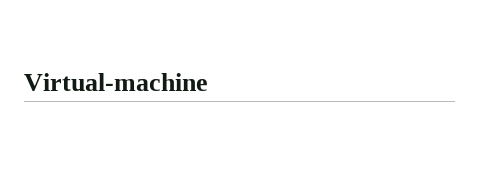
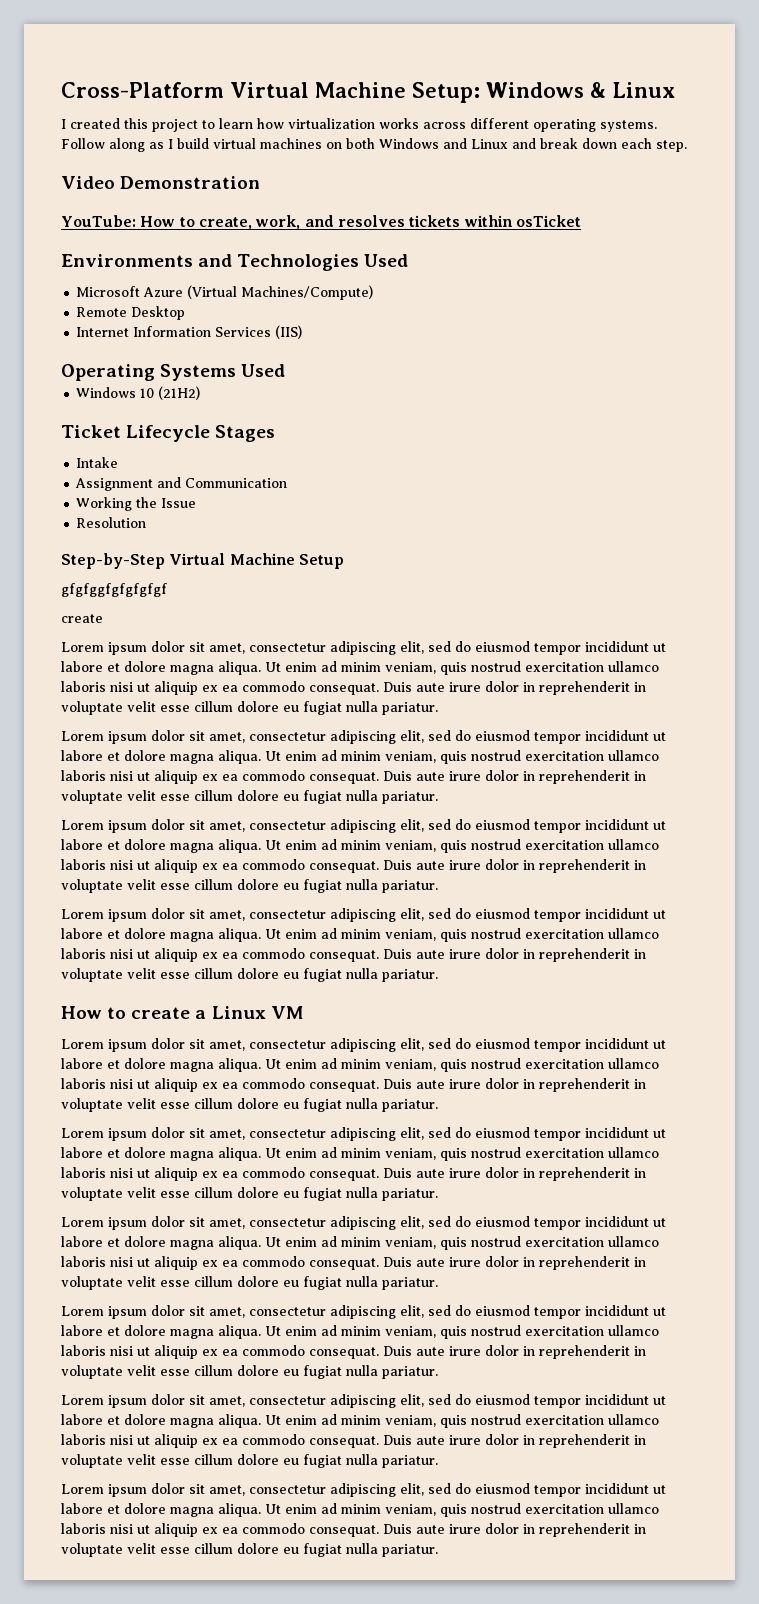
- Virtual-machine
+ Cross-Platform Virtual Machine Setup: Windows & Linux
+ I created this project to learn how virtualization works across different operating systems. Follow along as I build virtual machines on both Windows and Linux and break down each step.
+ Video Demonstration
+ YouTube: How to create, work, and resolves tickets within osTicket
+ Environments and Technologies Used
+ Microsoft Azure (Virtual Machines/Compute)
+ Remote Desktop
+ Internet Information Services (IIS)
+ Operating Systems Used
+ Windows 10 (21H2)
+ Ticket Lifecycle Stages
+ Intake
+ Assignment and Communication
+ Working the Issue
+ Resolution
+ Step-by-Step Virtual Machine Setup
+ gfgfggfgfgfgfgf
+ create
+ Lorem ipsum dolor sit amet, consectetur adipiscing elit, sed do eiusmod tempor incididunt ut labore et dolore magna aliqua. Ut enim ad minim veniam, quis nostrud exercitation ullamco laboris nisi ut aliquip ex ea commodo consequat. Duis aute irure dolor in reprehenderit in voluptate velit esse cillum dolore eu fugiat nulla pariatur.
+ Lorem ipsum dolor sit amet, consectetur adipiscing elit, sed do eiusmod tempor incididunt ut labore et dolore magna aliqua. Ut enim ad minim veniam, quis nostrud exercitation ullamco laboris nisi ut aliquip ex ea commodo consequat. Duis aute irure dolor in reprehenderit in voluptate velit esse cillum dolore eu fugiat nulla pariatur.
+ Lorem ipsum dolor sit amet, consectetur adipiscing elit, sed do eiusmod tempor incididunt ut labore et dolore magna aliqua. Ut enim ad minim veniam, quis nostrud exercitation ullamco laboris nisi ut aliquip ex ea commodo consequat. Duis aute irure dolor in reprehenderit in voluptate velit esse cillum dolore eu fugiat nulla pariatur.
+ Lorem ipsum dolor sit amet, consectetur adipiscing elit, sed do eiusmod tempor incididunt ut labore et dolore magna aliqua. Ut enim ad minim veniam, quis nostrud exercitation ullamco laboris nisi ut aliquip ex ea commodo consequat. Duis aute irure dolor in reprehenderit in voluptate velit esse cillum dolore eu fugiat nulla pariatur.
+ How to create a Linux VM
+ Lorem ipsum dolor sit amet, consectetur adipiscing elit, sed do eiusmod tempor incididunt ut labore et dolore magna aliqua. Ut enim ad minim veniam, quis nostrud exercitation ullamco laboris nisi ut aliquip ex ea commodo consequat. Duis aute irure dolor in reprehenderit in voluptate velit esse cillum dolore eu fugiat nulla pariatur.
+ Lorem ipsum dolor sit amet, consectetur adipiscing elit, sed do eiusmod tempor incididunt ut labore et dolore magna aliqua. Ut enim ad minim veniam, quis nostrud exercitation ullamco laboris nisi ut aliquip ex ea commodo consequat. Duis aute irure dolor in reprehenderit in voluptate velit esse cillum dolore eu fugiat nulla pariatur.
+ Lorem ipsum dolor sit amet, consectetur adipiscing elit, sed do eiusmod tempor incididunt ut labore et dolore magna aliqua. Ut enim ad minim veniam, quis nostrud exercitation ullamco laboris nisi ut aliquip ex ea commodo consequat. Duis aute irure dolor in reprehenderit in voluptate velit esse cillum dolore eu fugiat nulla pariatur.
+ Lorem ipsum dolor sit amet, consectetur adipiscing elit, sed do eiusmod tempor incididunt ut labore et dolore magna aliqua. Ut enim ad minim veniam, quis nostrud exercitation ullamco laboris nisi ut aliquip ex ea commodo consequat. Duis aute irure dolor in reprehenderit in voluptate velit esse cillum dolore eu fugiat nulla pariatur.
+ Lorem ipsum dolor sit amet, consectetur adipiscing elit, sed do eiusmod tempor incididunt ut labore et dolore magna aliqua. Ut enim ad minim veniam, quis nostrud exercitation ullamco laboris nisi ut aliquip ex ea commodo consequat. Duis aute irure dolor in reprehenderit in voluptate velit esse cillum dolore eu fugiat nulla pariatur.
+ Lorem ipsum dolor sit amet, consectetur adipiscing elit, sed do eiusmod tempor incididunt ut labore et dolore magna aliqua. Ut enim ad minim veniam, quis nostrud exercitation ullamco laboris nisi ut aliquip ex ea commodo consequat. Duis aute irure dolor in reprehenderit in voluptate velit esse cillum dolore eu fugiat nulla pariatur.

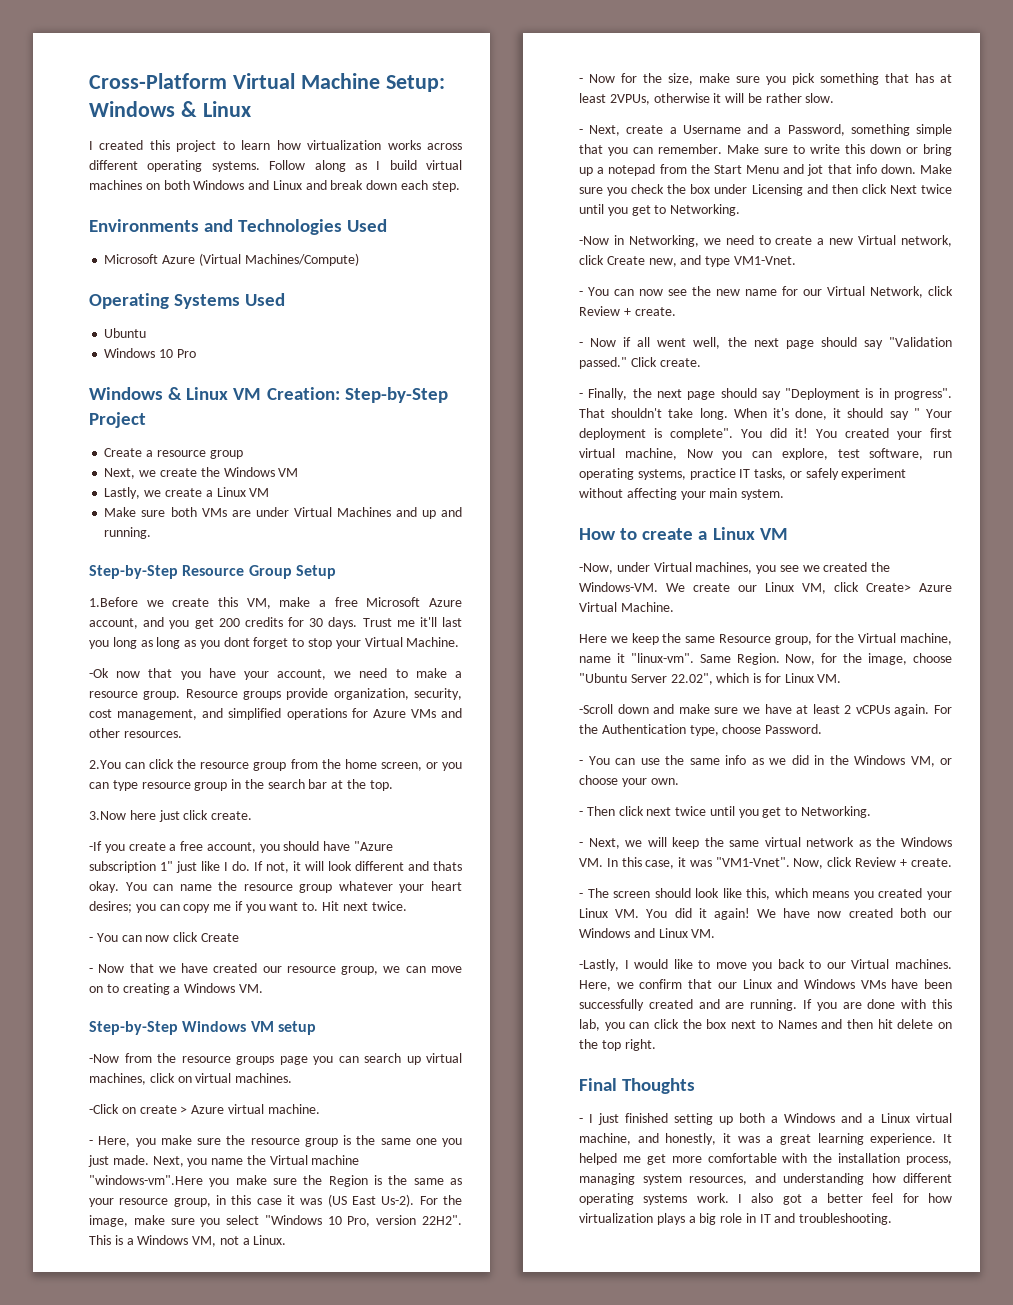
- Video Demonstration
- YouTube: How to create, work, and resolves tickets within osTicket
- Remote Desktop
- Internet Information Services (IIS)
+ Ubuntu
- Windows 10 (21H2)
- Ticket Lifecycle Stages
- Intake
- Assignment and Communication
- Working the Issue
- Resolution
- Step-by-Step Virtual Machine Setup
+ Windows 10 Pro
+ Windows & Linux VM Creation: Step-by-Step Project
+ Create a resource group
+ Next, we create the Windows VM
+ Lastly, we create a Linux VM
+ Make sure both VMs are under Virtual Machines and up and running.
+ Step-by-Step Resource Group Setup
- gfgfggfgfgfgfgf
- create
- Lorem ipsum dolor sit amet, consectetur adipiscing elit, sed do eiusmod tempor incididunt ut labore et dolore magna aliqua. Ut enim ad minim veniam, quis nostrud exercitation ullamco laboris nisi ut aliquip ex ea commodo consequat. Duis aute irure dolor in reprehenderit in voluptate velit esse cillum dolore eu fugiat nulla pariatur.
- Lorem ipsum dolor sit amet, consectetur adipiscing elit, sed do eiusmod tempor incididunt ut labore et dolore magna aliqua. Ut enim ad minim veniam, quis nostrud exercitation ullamco laboris nisi ut aliquip ex ea commodo consequat. Duis aute irure dolor in reprehenderit in voluptate velit esse cillum dolore eu fugiat nulla pariatur.
- Lorem ipsum dolor sit amet, consectetur adipiscing elit, sed do eiusmod tempor incididunt ut labore et dolore magna aliqua. Ut enim ad minim veniam, quis nostrud exercitation ullamco laboris nisi ut aliquip ex ea commodo consequat. Duis aute irure dolor in reprehenderit in voluptate velit esse cillum dolore eu fugiat nulla pariatur.
- Lorem ipsum dolor sit amet, consectetur adipiscing elit, sed do eiusmod tempor incididunt ut labore et dolore magna aliqua. Ut enim ad minim veniam, quis nostrud exercitation ullamco laboris nisi ut aliquip ex ea commodo consequat. Duis aute irure dolor in reprehenderit in voluptate velit esse cillum dolore eu fugiat nulla pariatur.
+ 1.Before we create this VM, make a free Microsoft Azure account, and you get 200 credits for 30 days. Trust me it'll last you long as long as you dont forget to stop your Virtual Machine.
+ -Ok now that you have your account, we need to make a resource group. Resource groups provide organization, security, cost management, and simplified operations for Azure VMs and other resources.
+ 2.You can click the resource group from the home screen, or you can type resource group in the search bar at the top.
+ 3.Now here just click create.
+ -If you create a free account, you should have "Azure subscription 1" just like I do. If not, it will look different and thats okay. You can name the resource group whatever your heart desires; you can copy me if you want to. Hit next twice.
+ - You can now click Create
+ - Now that we have created our resource group, we can move on to creating a Windows VM.
+ Step-by-Step Windows VM setup
+ -Now from the resource groups page you can search up virtual machines, click on virtual machines.
+ -Click on create > Azure virtual machine.
+ - Here, you make sure the resource group is the same one you just made. Next, you name the Virtual machine "windows-vm".Here you make sure the Region is the same as your resource group, in this case it was (US East Us-2). For the image, make sure you select "Windows 10 Pro, version 22H2". This is a Windows VM, not a Linux.
+ - Now for the size, make sure you pick something that has at least 2VPUs, otherwise it will be rather slow.
+ - Next, create a Username and a Password, something simple that you can remember. Make sure to write this down or bring up a notepad from the Start Menu and jot that info down. Make sure you check the box under Licensing and then click Next twice until you get to Networking.
+ -Now in Networking, we need to create a new Virtual network, click Create new, and type VM1-Vnet.
+ - You can now see the new name for our Virtual Network, click Review + create.
+ - Now if all went well, the next page should say "Validation passed." Click create.
+ - Finally, the next page should say "Deployment is in progress". That shouldn't take long. When it's done, it should say " Your deployment is complete". You did it! You created your first virtual machine, Now you can explore, test software, run operating systems, practice IT tasks, or safely experiment without affecting your main system.
  How to create a Linux VM
- Lorem ipsum dolor sit amet, consectetur adipiscing elit, sed do eiusmod tempor incididunt ut labore et dolore magna aliqua. Ut enim ad minim veniam, quis nostrud exercitation ullamco laboris nisi ut aliquip ex ea commodo consequat. Duis aute irure dolor in reprehenderit in voluptate velit esse cillum dolore eu fugiat nulla pariatur.
- Lorem ipsum dolor sit amet, consectetur adipiscing elit, sed do eiusmod tempor incididunt ut labore et dolore magna aliqua. Ut enim ad minim veniam, quis nostrud exercitation ullamco laboris nisi ut aliquip ex ea commodo consequat. Duis aute irure dolor in reprehenderit in voluptate velit esse cillum dolore eu fugiat nulla pariatur.
- Lorem ipsum dolor sit amet, consectetur adipiscing elit, sed do eiusmod tempor incididunt ut labore et dolore magna aliqua. Ut enim ad minim veniam, quis nostrud exercitation ullamco laboris nisi ut aliquip ex ea commodo consequat. Duis aute irure dolor in reprehenderit in voluptate velit esse cillum dolore eu fugiat nulla pariatur.
- Lorem ipsum dolor sit amet, consectetur adipiscing elit, sed do eiusmod tempor incididunt ut labore et dolore magna aliqua. Ut enim ad minim veniam, quis nostrud exercitation ullamco laboris nisi ut aliquip ex ea commodo consequat. Duis aute irure dolor in reprehenderit in voluptate velit esse cillum dolore eu fugiat nulla pariatur.
- Lorem ipsum dolor sit amet, consectetur adipiscing elit, sed do eiusmod tempor incididunt ut labore et dolore magna aliqua. Ut enim ad minim veniam, quis nostrud exercitation ullamco laboris nisi ut aliquip ex ea commodo consequat. Duis aute irure dolor in reprehenderit in voluptate velit esse cillum dolore eu fugiat nulla pariatur.
- Lorem ipsum dolor sit amet, consectetur adipiscing elit, sed do eiusmod tempor incididunt ut labore et dolore magna aliqua. Ut enim ad minim veniam, quis nostrud exercitation ullamco laboris nisi ut aliquip ex ea commodo consequat. Duis aute irure dolor in reprehenderit in voluptate velit esse cillum dolore eu fugiat nulla pariatur.
+ -Now, under Virtual machines, you see we created the Windows-VM. We create our Linux VM, click Create> Azure Virtual Machine.
+ Here we keep the same Resource group, for the Virtual machine, name it "linux-vm". Same Region. Now, for the image, choose "Ubuntu Server 22.02", which is for Linux VM.
+ -Scroll down and make sure we have at least 2 vCPUs again. For the Authentication type, choose Password.
+ - You can use the same info as we did in the Windows VM, or choose your own.
+ - Then click next twice until you get to Networking.
+ - Next, we will keep the same virtual network as the Windows VM. In this case, it was "VM1-Vnet". Now, click Review + create.
+ - The screen should look like this, which means you created your Linux VM. You did it again! We have now created both our Windows and Linux VM.
+ -Lastly, I would like to move you back to our Virtual machines. Here, we confirm that our Linux and Windows VMs have been successfully created and are running. If you are done with this lab, you can click the box next to Names and then hit delete on the top right.
+ Final Thoughts
+ - I just finished setting up both a Windows and a Linux virtual machine, and honestly, it was a great learning experience. It helped me get more comfortable with the installation process, managing system resources, and understanding how different operating systems work. I also got a better feel for how virtualization plays a big role in IT and troubleshooting.

